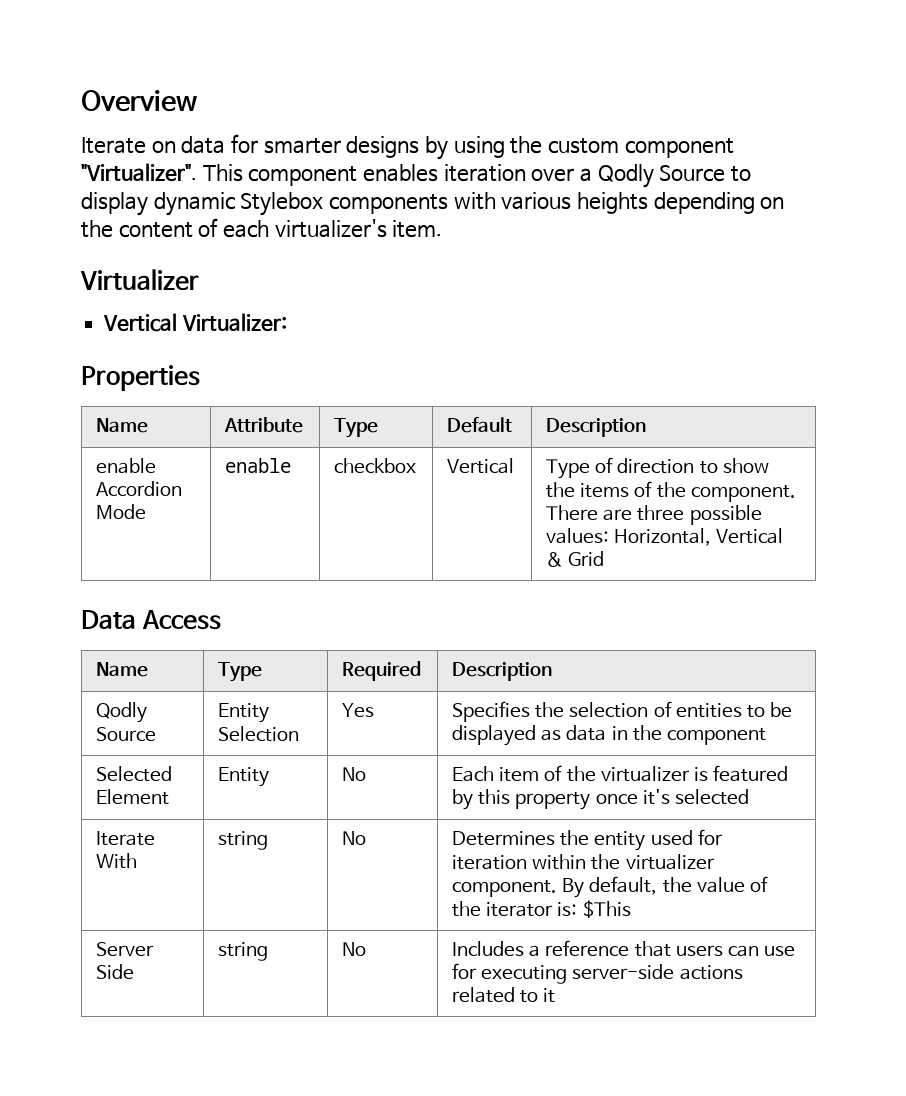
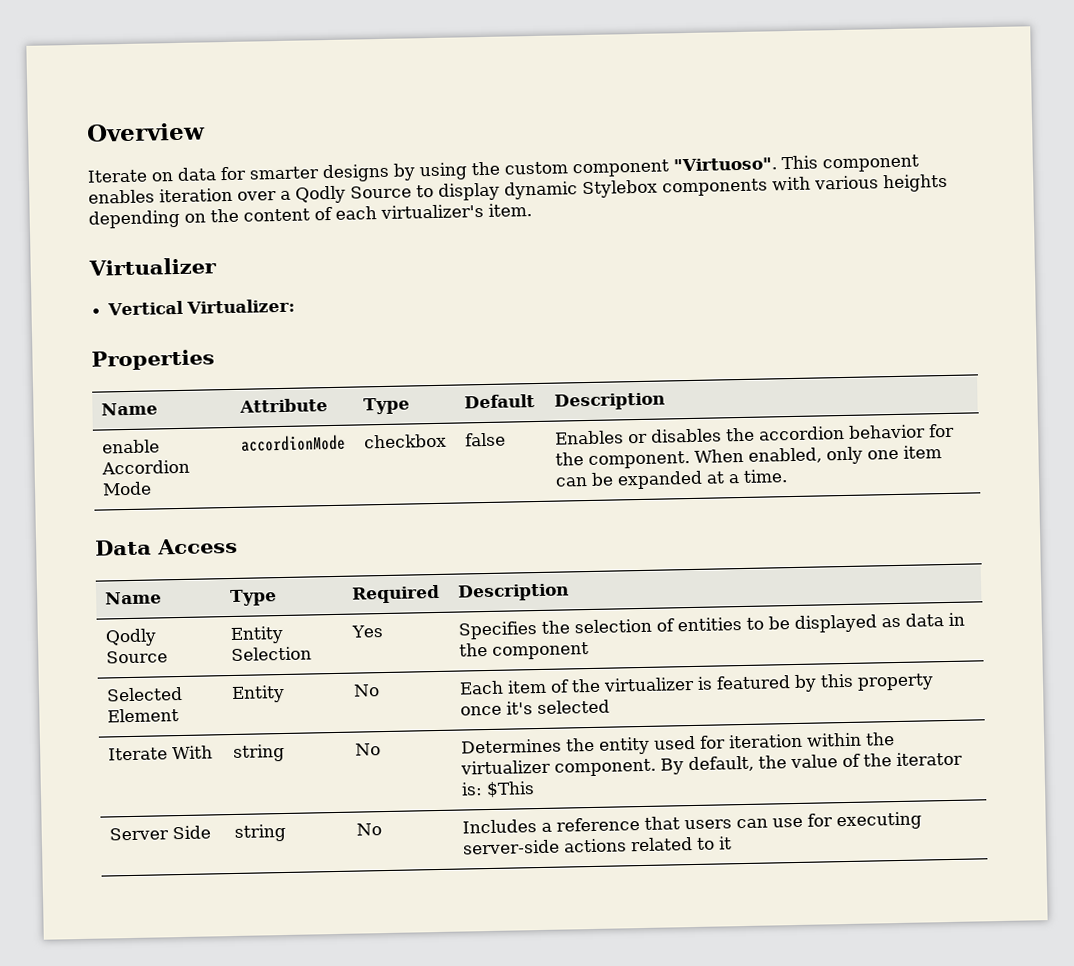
- Iterate on data for smarter designs by using the custom component "Virtualizer".
+ Iterate on data for smarter designs by using the custom component "Virtuoso".
- enable Accordion Mode | enable | checkbox | Vertical | Type of direction to show the items of the component. There are three possible values: Horizontal, Vertical & Grid
+ enable Accordion Mode | accordionMode | checkbox | false | Enables or disables the accordion behavior for the component. When enabled, only one item can be expanded at a time.

